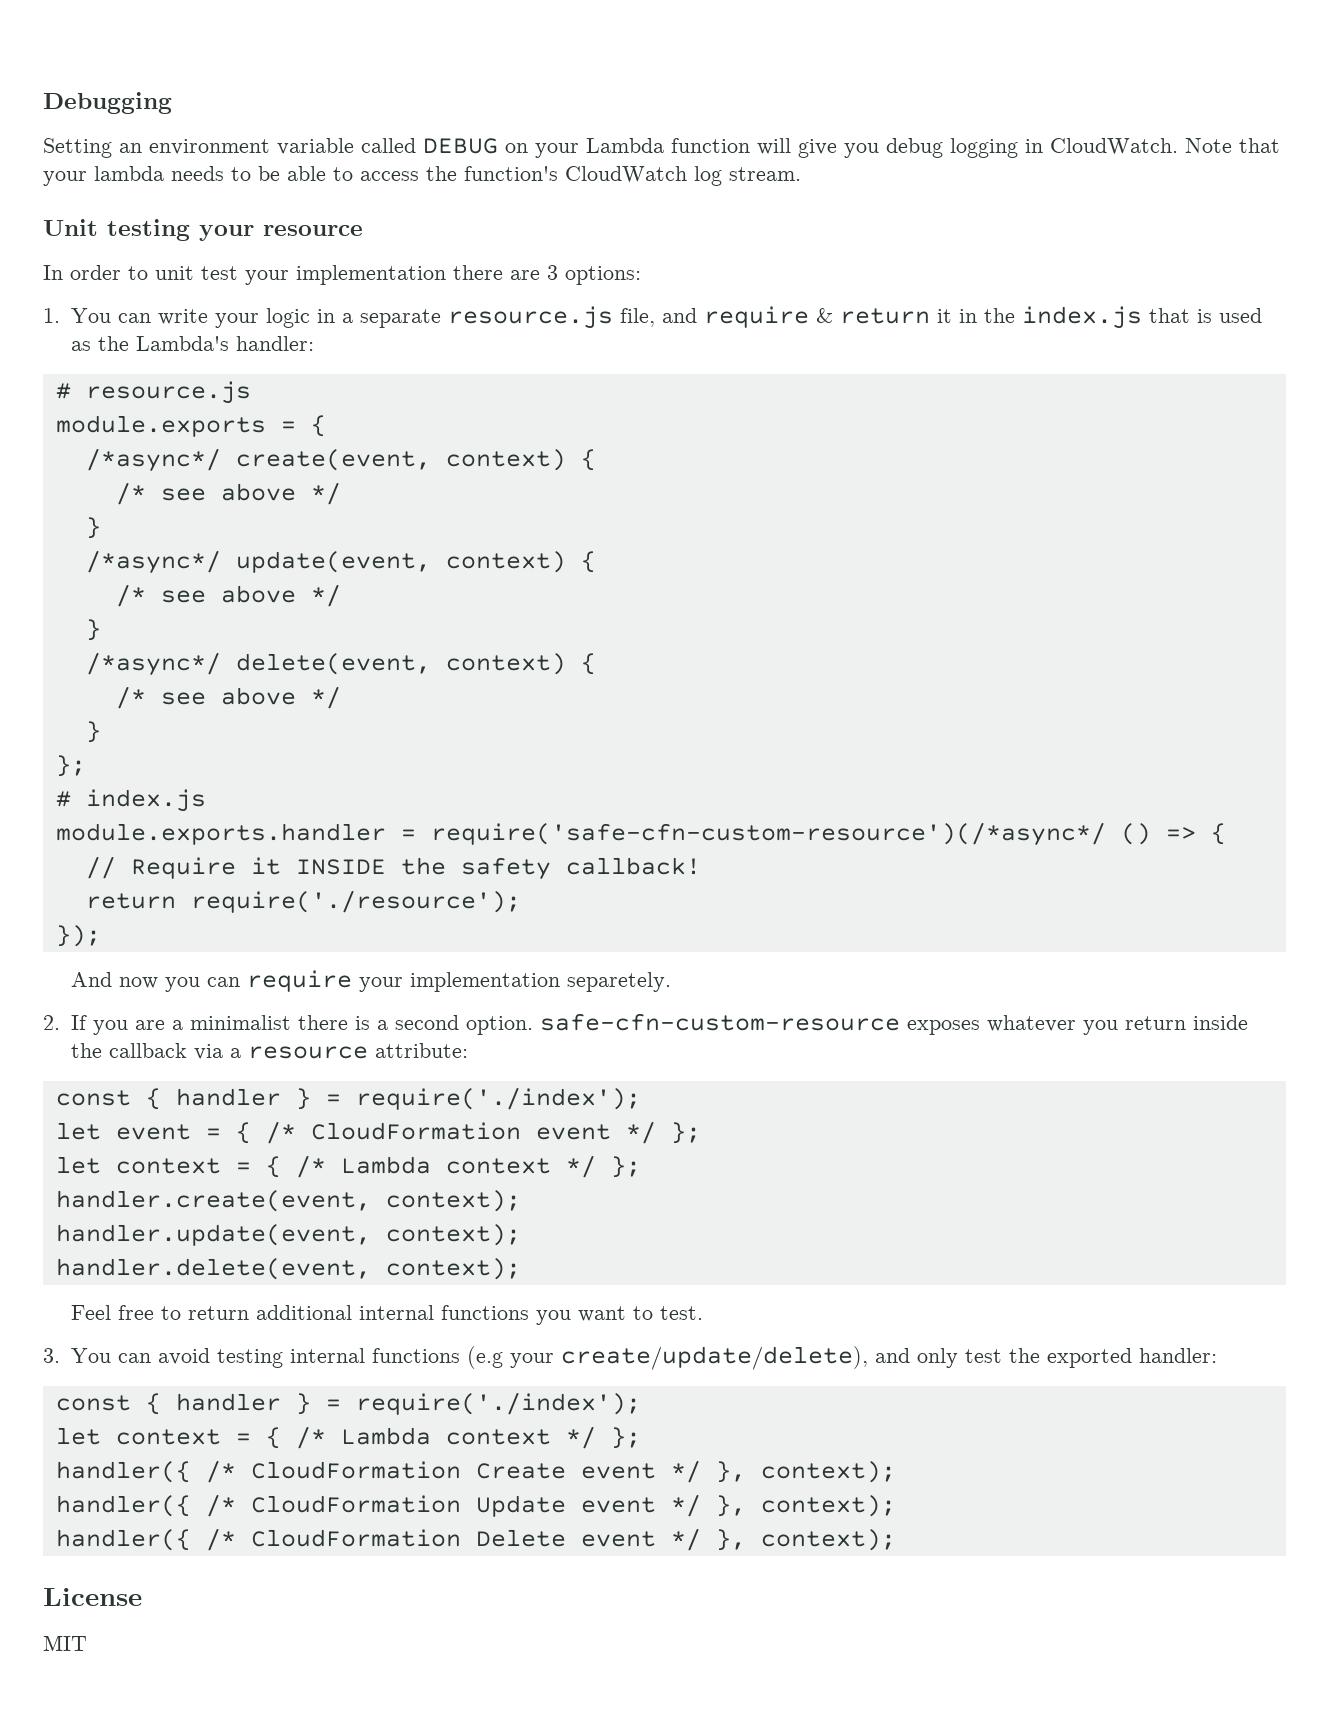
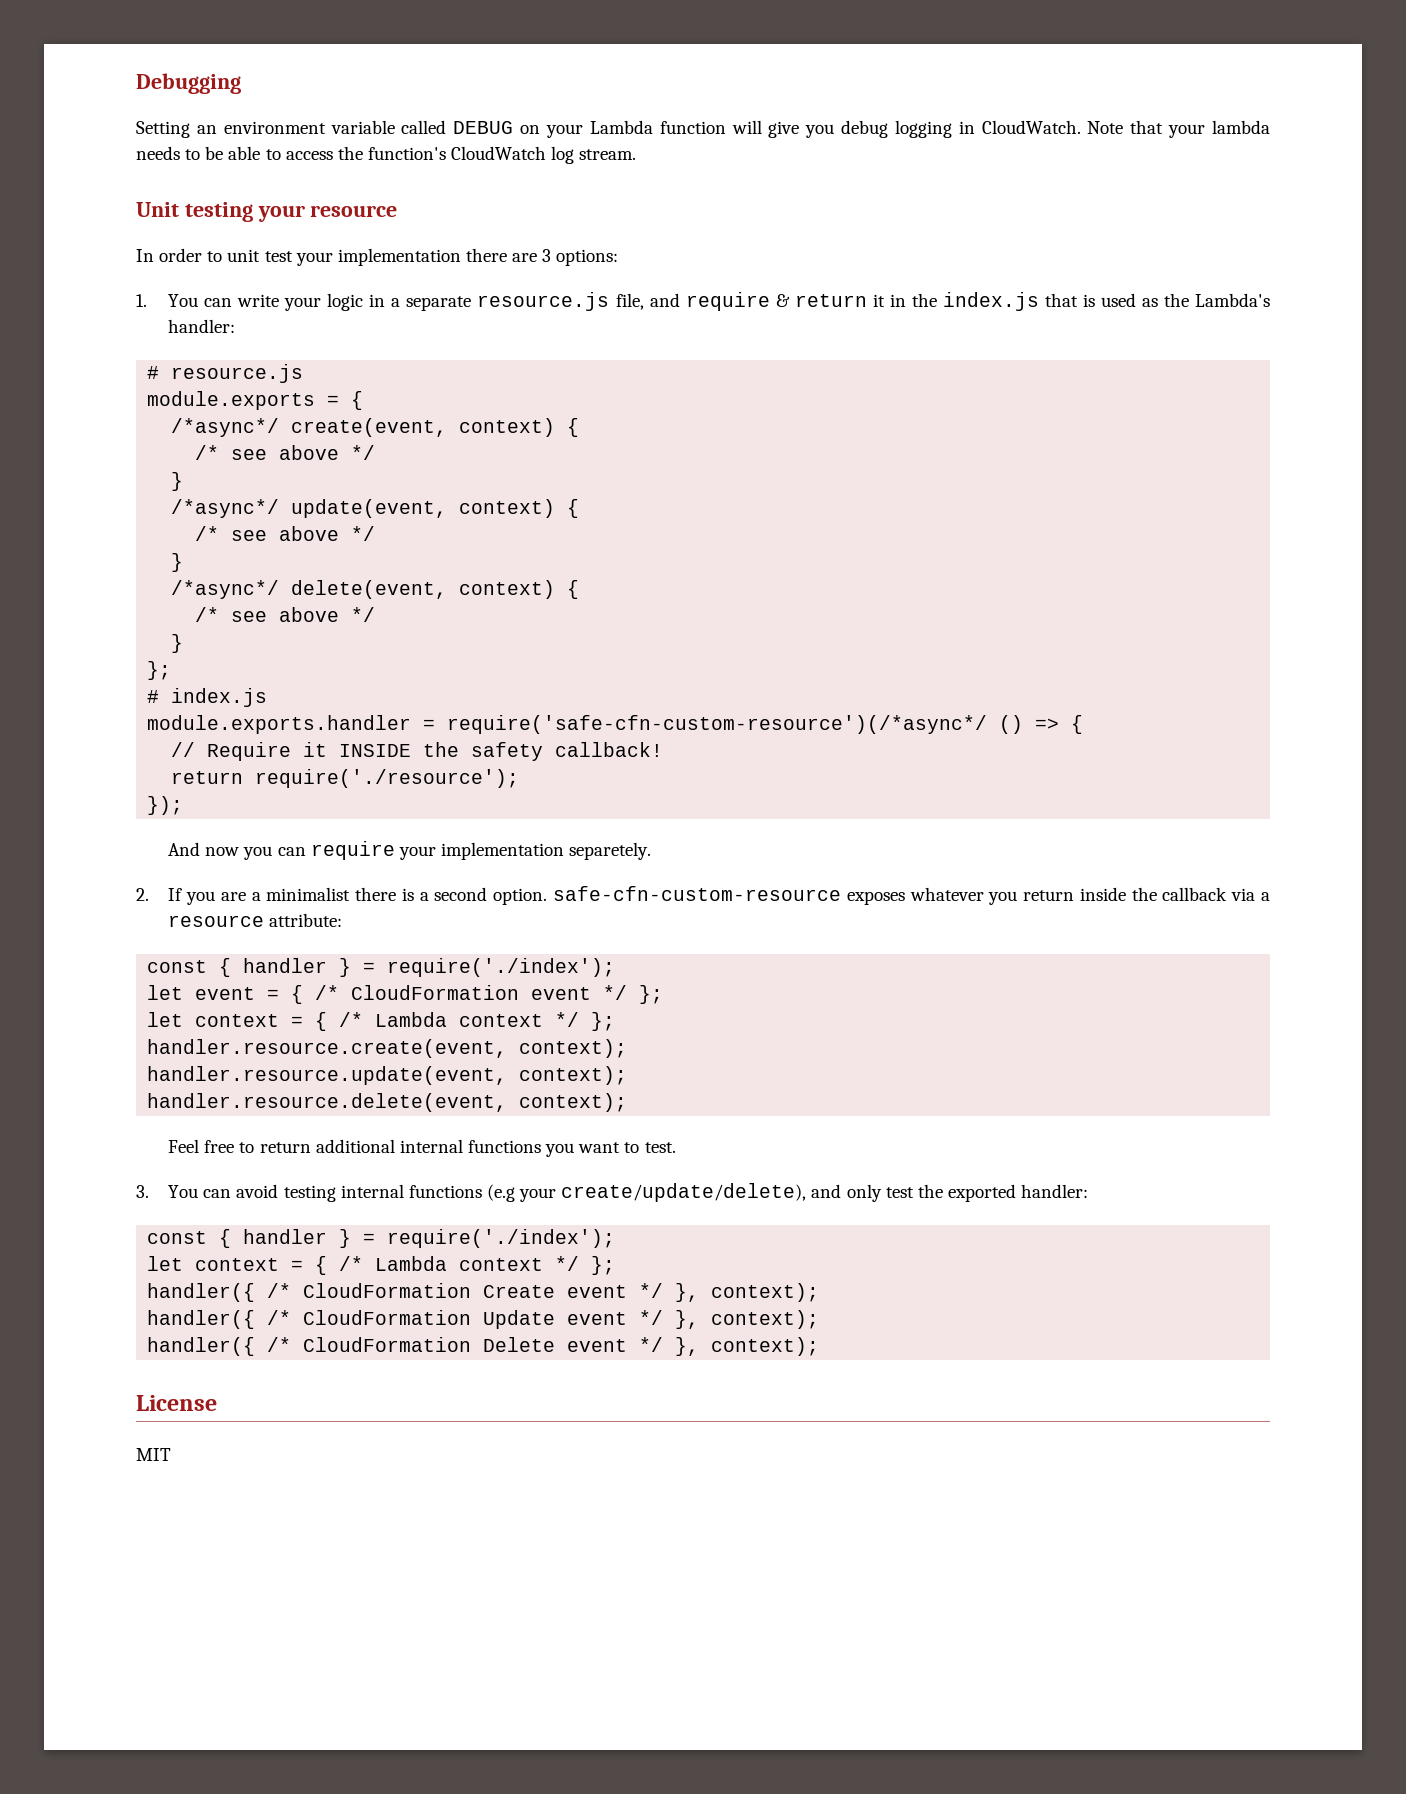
- handler.create(event, context);
- handler.update(event, context);
- handler.delete(event, context);
+ handler.resource.create(event, context);
+ handler.resource.update(event, context);
+ handler.resource.delete(event, context);

